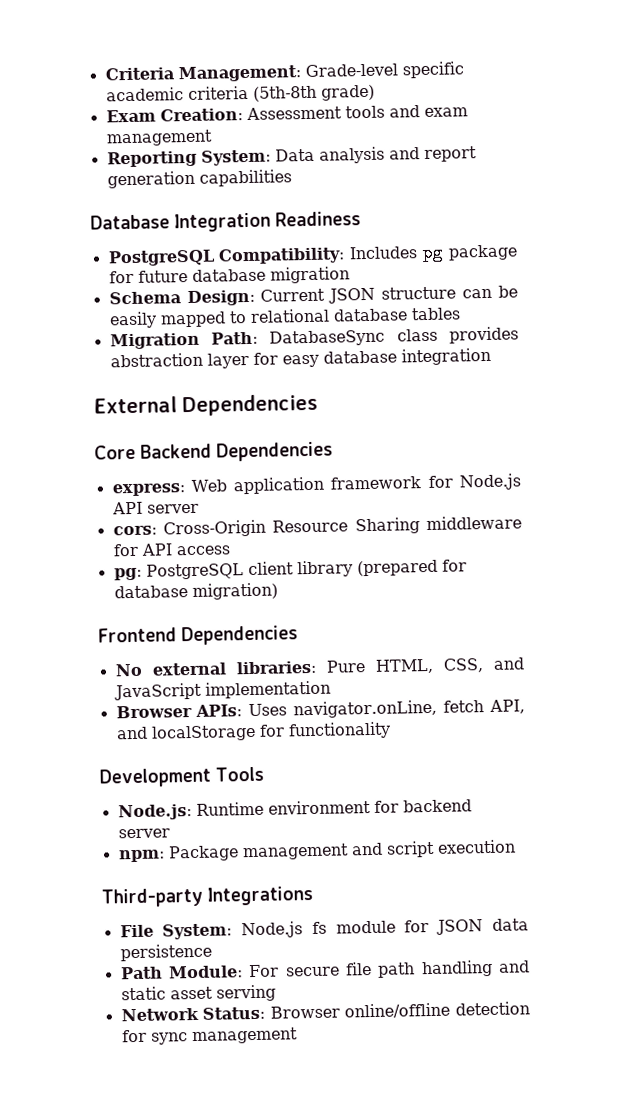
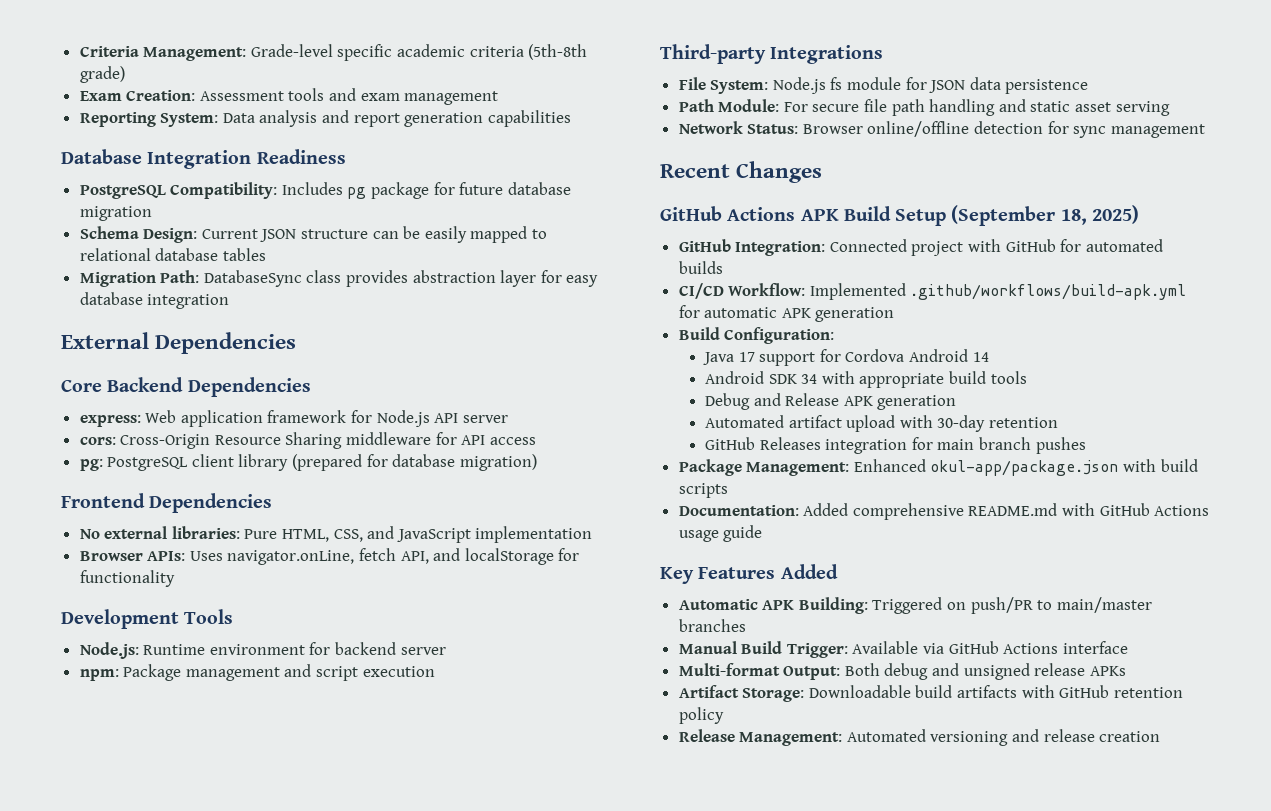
+ Recent Changes
+ GitHub Actions APK Build Setup (September 18, 2025)
+ GitHub Integration: Connected project with GitHub for automated builds
+ CI/CD Workflow: Implemented .github/workflows/build-apk.yml for automatic APK generation
+ Build Configuration:
+ Java 17 support for Cordova Android 14
+ Android SDK 34 with appropriate build tools
+ Debug and Release APK generation
+ Automated artifact upload with 30-day retention
+ GitHub Releases integration for main branch pushes
+ Package Management: Enhanced okul-app/package.json with build scripts
+ Documentation: Added comprehensive README.md with GitHub Actions usage guide
+ Key Features Added
+ Automatic APK Building: Triggered on push/PR to main/master branches
+ Manual Build Trigger: Available via GitHub Actions interface
+ Multi-format Output: Both debug and unsigned release APKs
+ Artifact Storage: Downloadable build artifacts with GitHub retention policy
+ Release Management: Automated versioning and release creation

